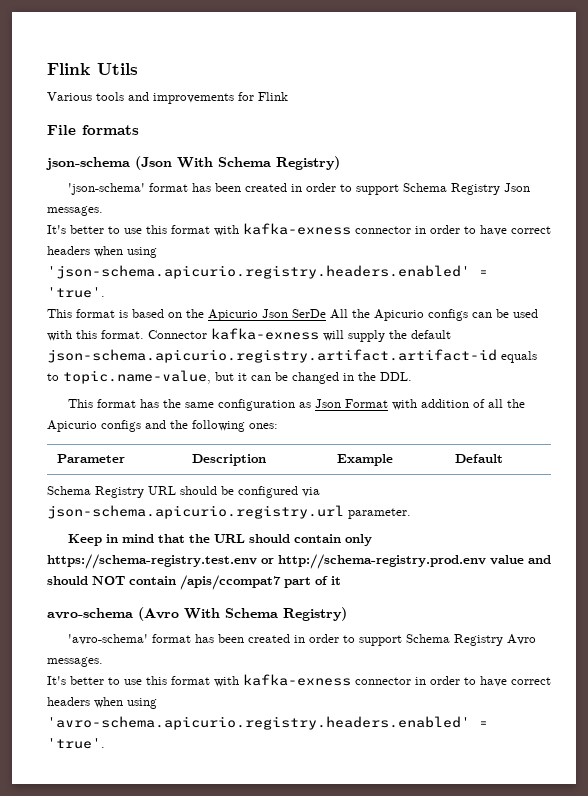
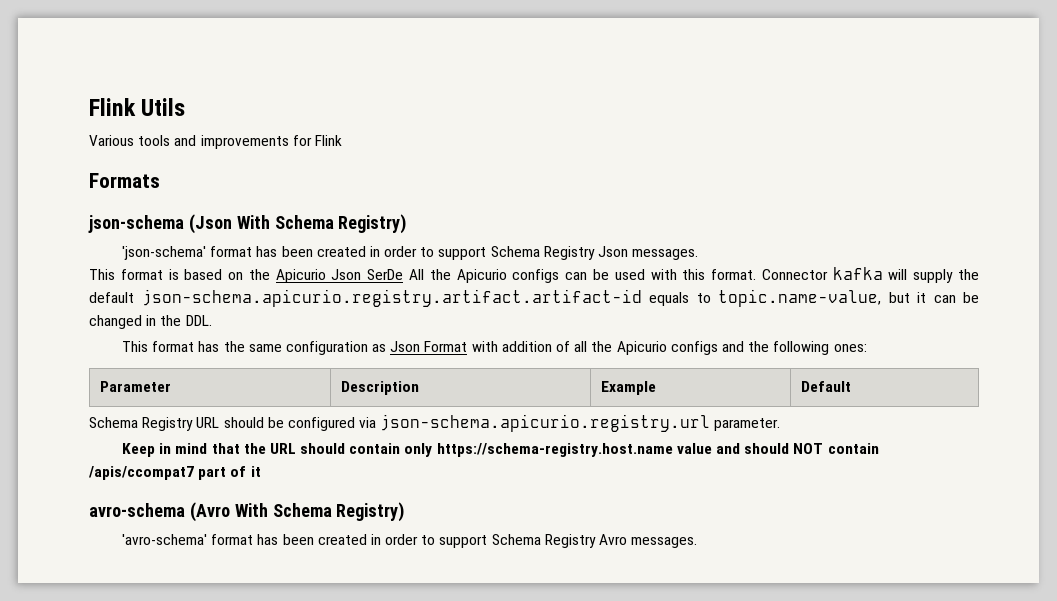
- File formats
+ Formats
- It's better to use this format with kafka-exness connector in order to have correct headers when using 'json-schema.apicurio.registry.headers.enabled' = 'true'.
- Connector kafka-exness will supply the default json-schema.apicurio.registry.artifact.artifact-id equals to topic.name-value, but it can be changed in the DDL.
+ Connector kafka will supply the default json-schema.apicurio.registry.artifact.artifact-id equals to topic.name-value, but it can be changed in the DDL.
- Keep in mind that the URL should contain only https://schema-registry.test.env or http://schema-registry.prod.env value and should NOT contain /apis/ccompat7 part of it
+ Keep in mind that the URL should contain only https://schema-registry.host.name value and should NOT contain /apis/ccompat7 part of it
- It's better to use this format with kafka-exness connector in order to have correct headers when using 'avro-schema.apicurio.registry.headers.enabled' = 'true'.

